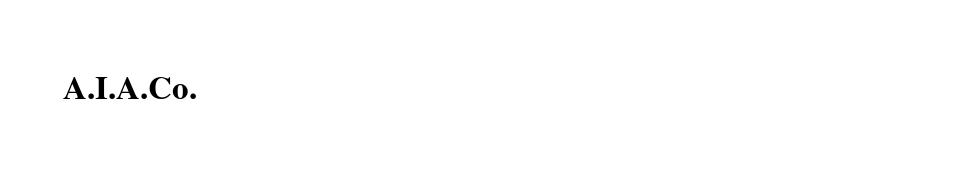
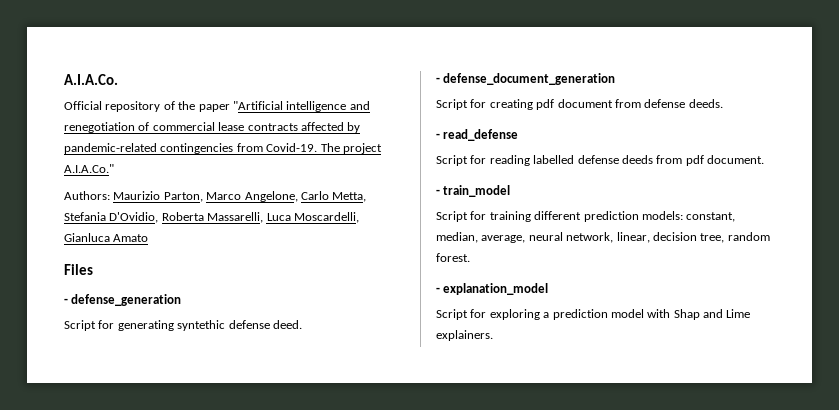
+ Official repository of the paper "Artificial intelligence and renegotiation of commercial lease contracts affected by pandemic-related contingencies from Covid-19. The project A.I.A.Co."
+ Authors: Maurizio Parton, Marco Angelone, Carlo Metta, Stefania D'Ovidio, Roberta Massarelli, Luca Moscardelli, Gianluca Amato
+ Files
+ - defense_generation
+ Script for generating syntethic defense deed.
+ - defense_document_generation
+ Script for creating pdf document from defense deeds.
+ - read_defense
+ Script for reading labelled defense deeds from pdf document.
+ - train_model
+ Script for training different prediction models: constant, median, average, neural network, linear, decision tree, random forest.
+ - explanation_model
+ Script for exploring a prediction model with Shap and Lime explainers.

